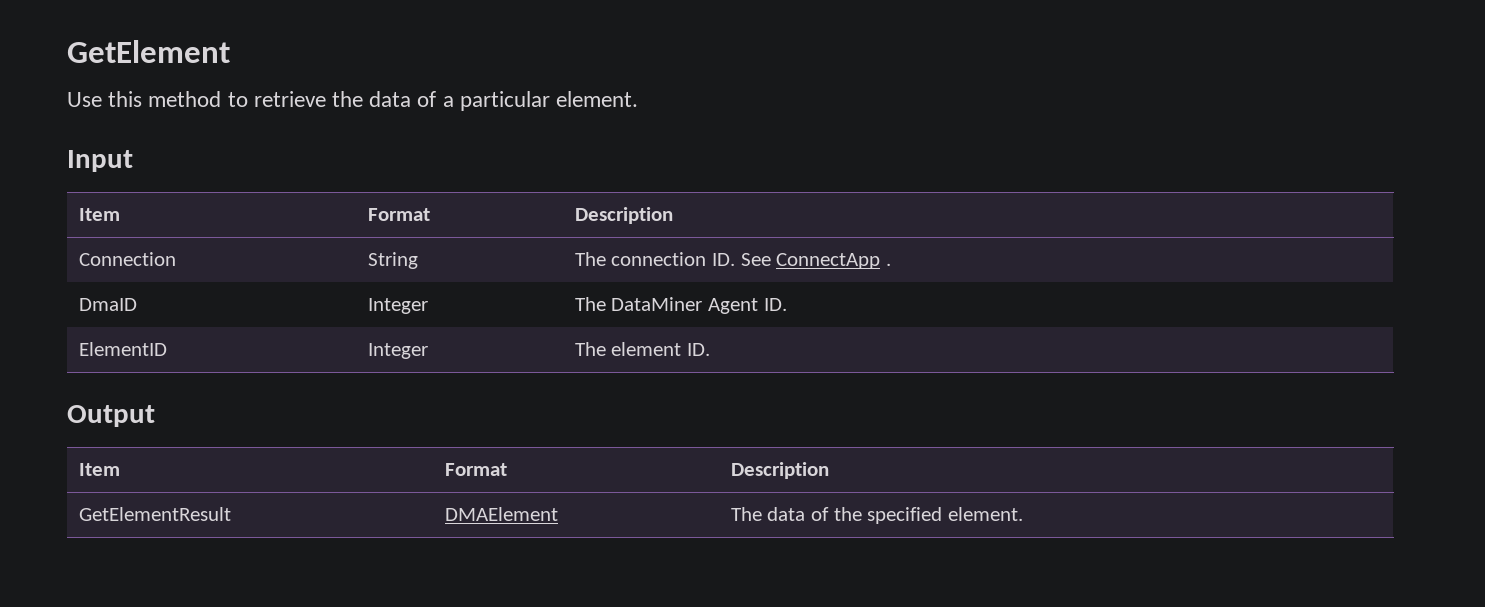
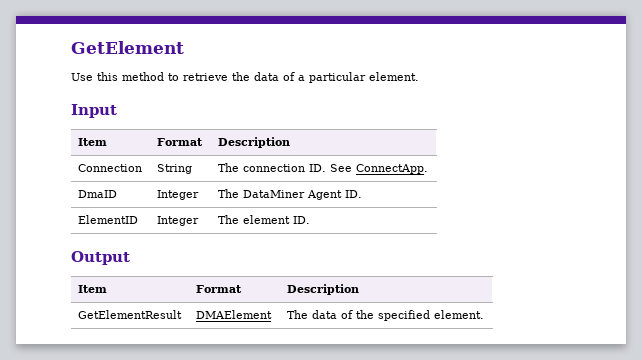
- Connection | String | The connection ID. See ConnectApp .
+ Connection | String | The connection ID. See ConnectApp.

